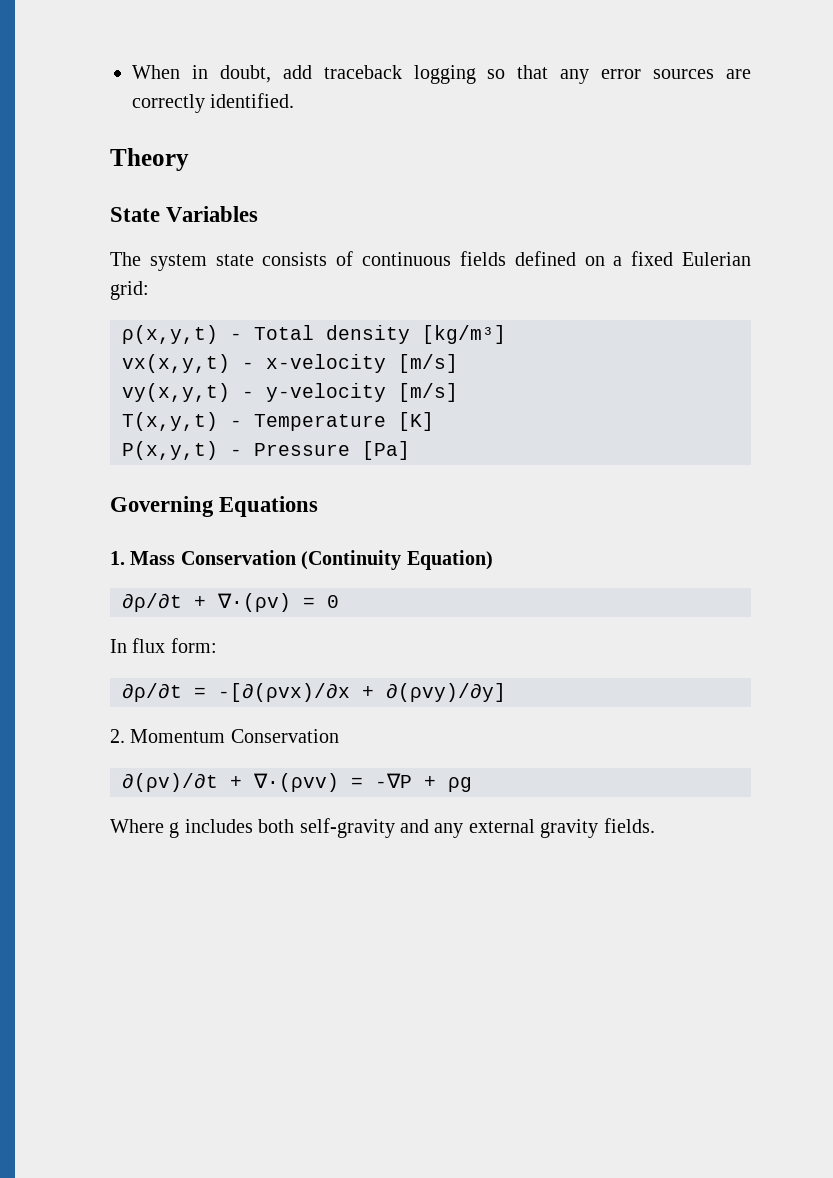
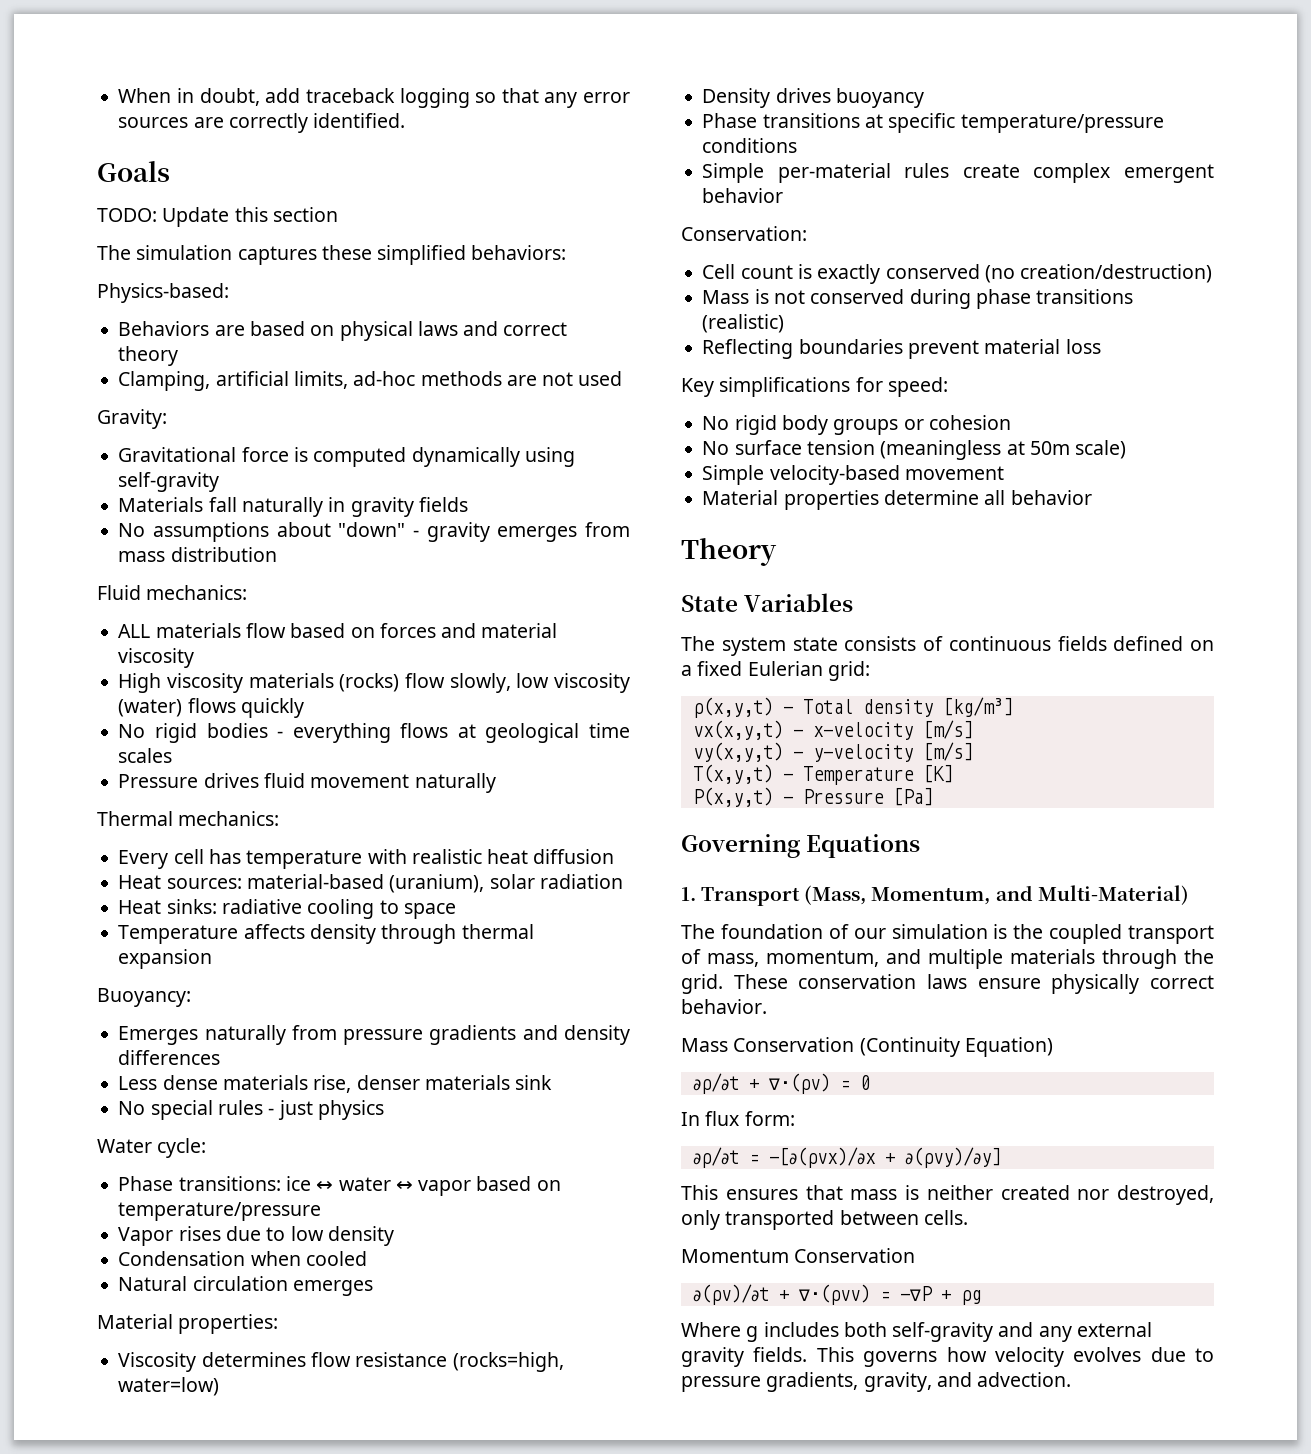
+ Goals
+ TODO: Update this section
+ The simulation captures these simplified behaviors:
+ Physics-based:
+ Behaviors are based on physical laws and correct theory
+ Clamping, artificial limits, ad-hoc methods are not used
+ Gravity:
+ Gravitational force is computed dynamically using self-gravity
+ Materials fall naturally in gravity fields
+ No assumptions about "down" - gravity emerges from mass distribution
+ Fluid mechanics:
+ ALL materials flow based on forces and material viscosity
+ High viscosity materials (rocks) flow slowly, low viscosity (water) flows quickly
+ No rigid bodies - everything flows at geological time scales
+ Pressure drives fluid movement naturally
+ Thermal mechanics:
+ Every cell has temperature with realistic heat diffusion
+ Heat sources: material-based (uranium), solar radiation
+ Heat sinks: radiative cooling to space
+ Temperature affects density through thermal expansion
+ Buoyancy:
+ Emerges naturally from pressure gradients and density differences
+ Less dense materials rise, denser materials sink
+ No special rules - just physics
+ Water cycle:
+ Phase transitions: ice ↔ water ↔ vapor based on temperature/pressure
+ Vapor rises due to low density
+ Condensation when cooled
+ Natural circulation emerges
+ Material properties:
+ Viscosity determines flow resistance (rocks=high, water=low)
+ Density drives buoyancy
+ Phase transitions at specific temperature/pressure conditions
+ Simple per-material rules create complex emergent behavior
+ Conservation:
+ Cell count is exactly conserved (no creation/destruction)
+ Mass is not conserved during phase transitions (realistic)
+ Reflecting boundaries prevent material loss
+ Key simplifications for speed:
+ No rigid body groups or cohesion
+ No surface tension (meaningless at 50m scale)
+ Simple velocity-based movement
+ Material properties determine all behavior
- 1. Mass Conservation (Continuity Equation)
+ 1. Transport (Mass, Momentum, and Multi-Material)
+ The foundation of our simulation is the coupled transport of mass, momentum, and multiple materials through the grid. These conservation laws ensure physically correct behavior.
+ Mass Conservation (Continuity Equation)
- 2. Momentum Conservation
+ This ensures that mass is neither created nor destroyed, only transported between cells.
+ Momentum Conservation
+ This governs how velocity evolves due to pressure gradients, gravity, and advection.

